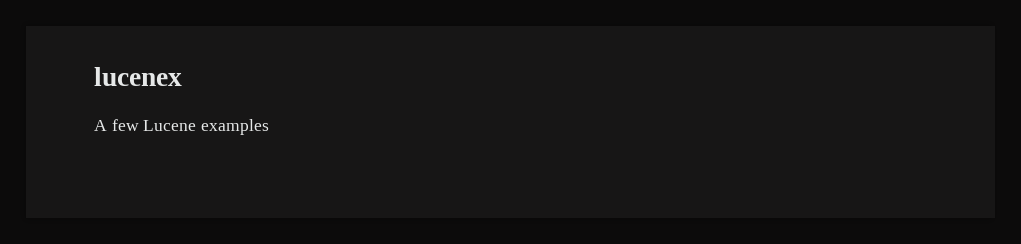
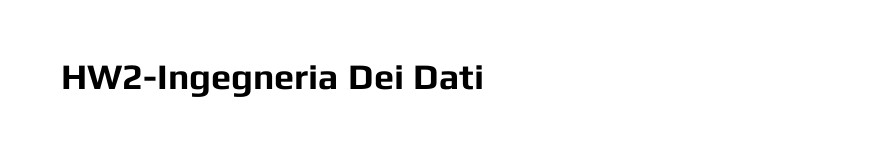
- lucenex
- A few Lucene examples
+ HW2-Ingegneria Dei Dati

